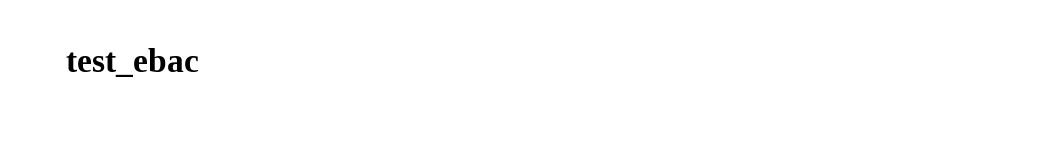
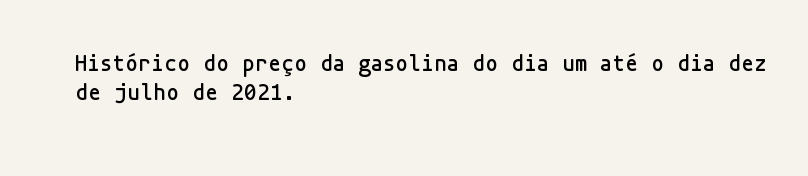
- test_ebac
+ Histórico do preço da gasolina do dia um até o dia dez de julho de 2021.

